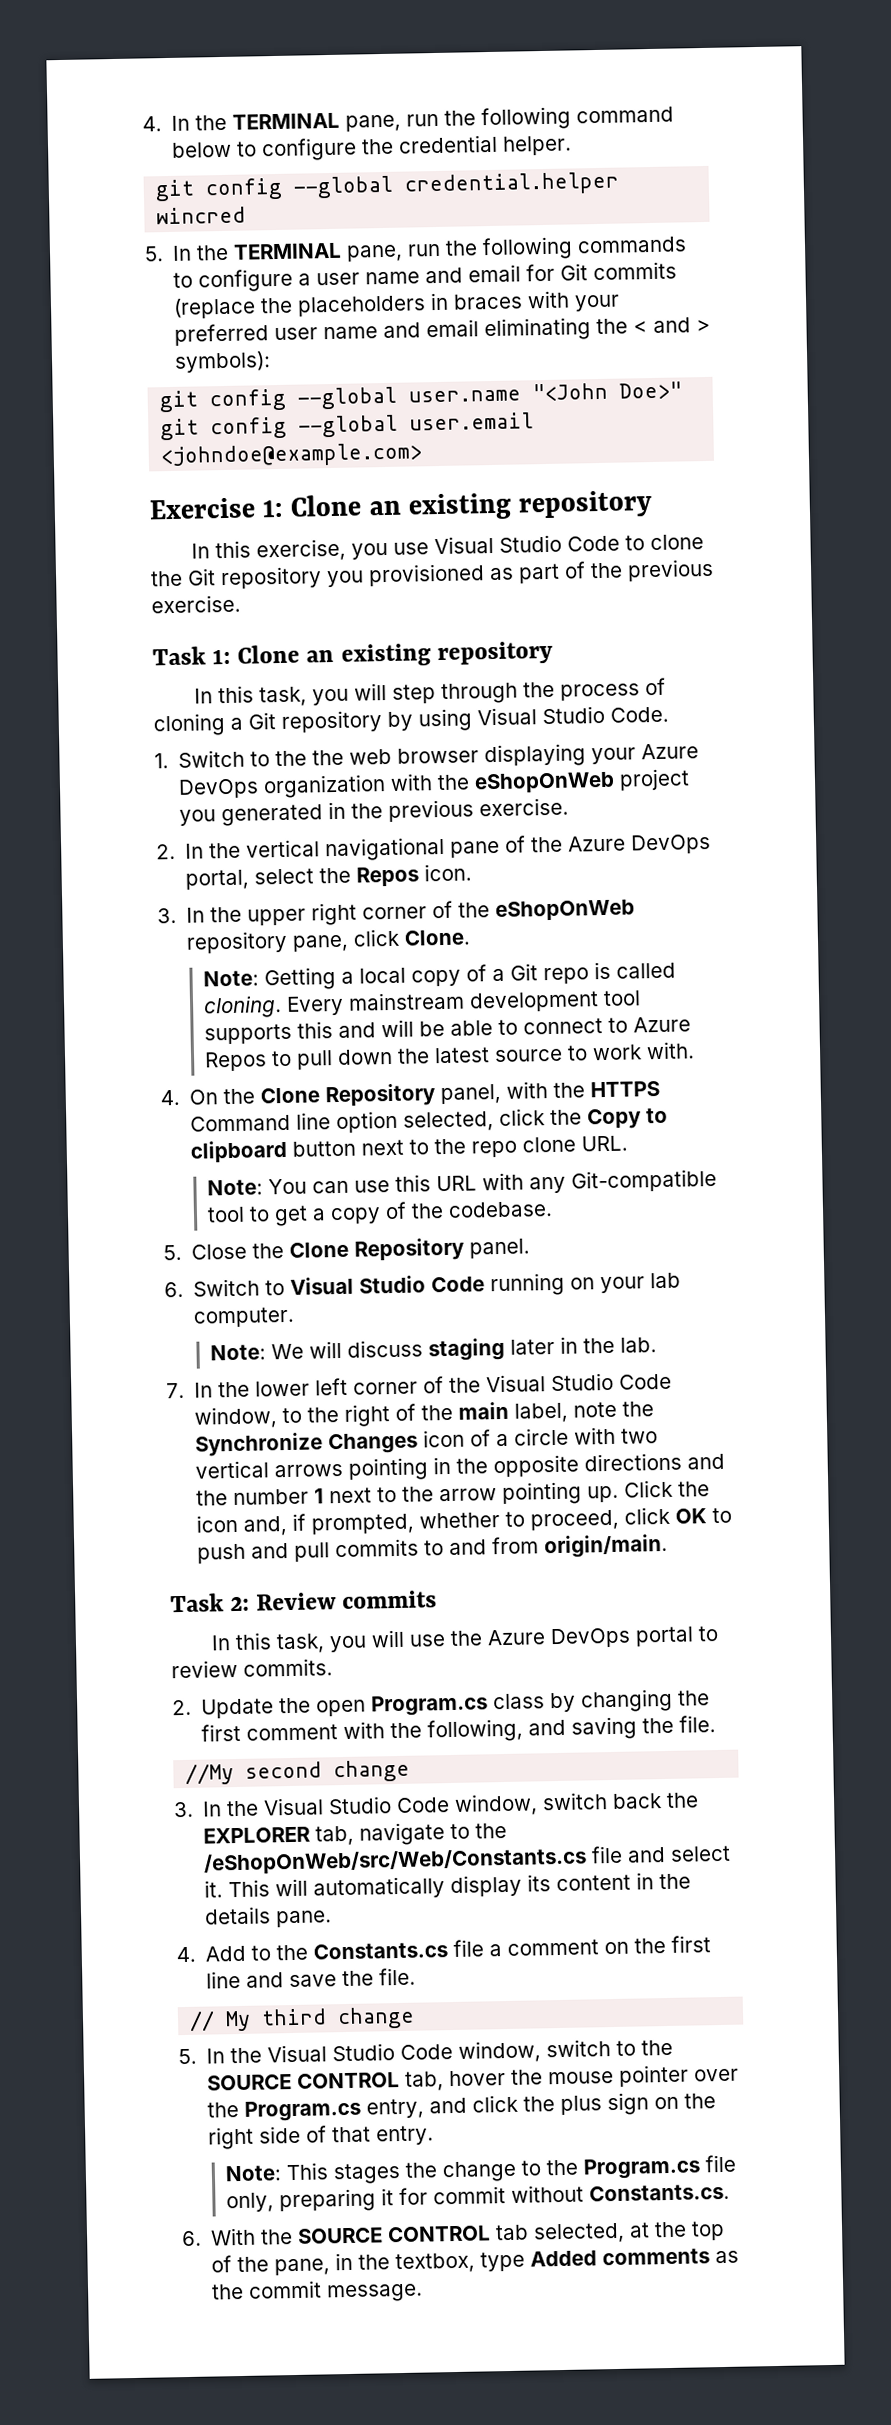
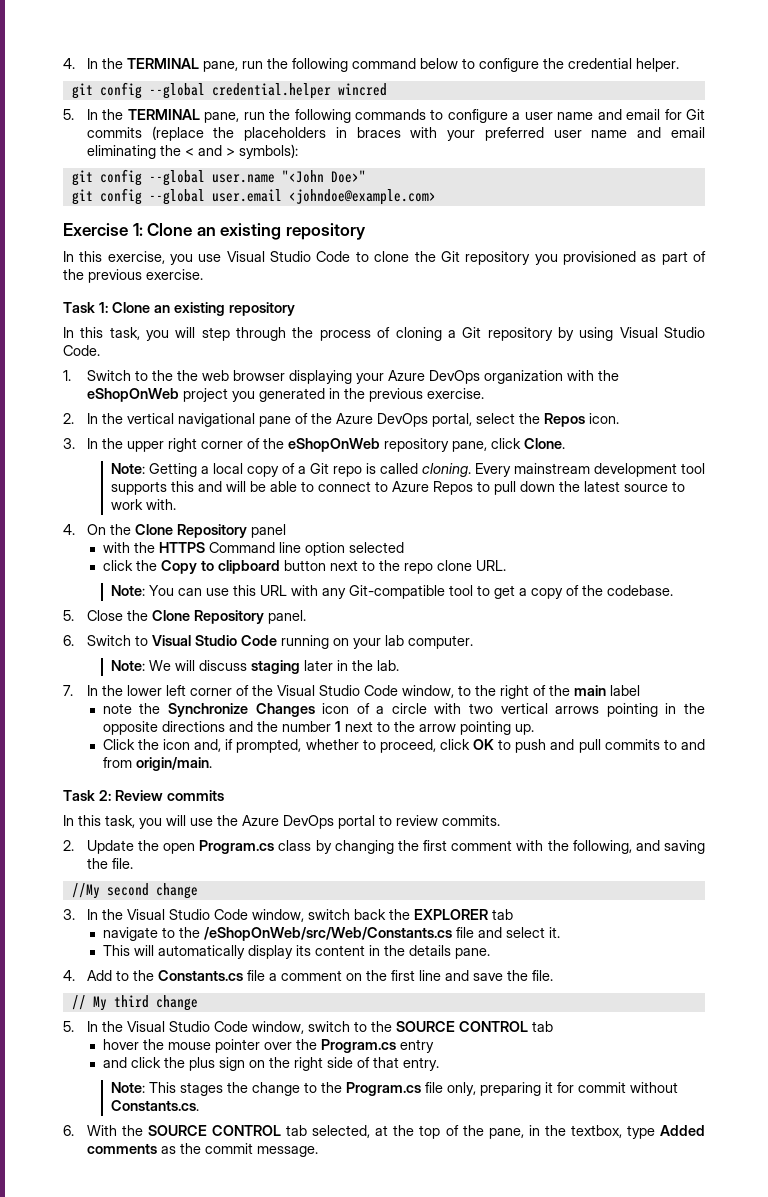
- 4. On the Clone Repository panel, with the HTTPS Command line option selected, click the Copy to clipboard button next to the repo clone URL.
+ 4. On the Clone Repository panel
+ with the HTTPS Command line option selected
+ click the Copy to clipboard button next to the repo clone URL.
- 7. In the lower left corner of the Visual Studio Code window, to the right of the main label, note the Synchronize Changes icon of a circle with two vertical arrows pointing in the opposite directions and the number 1 next to the arrow pointing up. Click the icon and, if prompted, whether to proceed, click OK to push and pull commits to and from origin/main.
+ 7. In the lower left corner of the Visual Studio Code window, to the right of the main label
+ note the Synchronize Changes icon of a circle with two vertical arrows pointing in the opposite directions and the number 1 next to the arrow pointing up.
+ Click the icon and, if prompted, whether to proceed, click OK to push and pull commits to and from origin/main.
- 3. In the Visual Studio Code window, switch back the EXPLORER tab, navigate to the /eShopOnWeb/src/Web/Constants.cs file and select it. This will automatically display its content in the details pane.
+ 3. In the Visual Studio Code window, switch back the EXPLORER tab
+ navigate to the /eShopOnWeb/src/Web/Constants.cs file and select it.
+ This will automatically display its content in the details pane.
- 5. In the Visual Studio Code window, switch to the SOURCE CONTROL tab, hover the mouse pointer over the Program.cs entry, and click the plus sign on the right side of that entry.
+ 5. In the Visual Studio Code window, switch to the SOURCE CONTROL tab
+ hover the mouse pointer over the Program.cs entry
+ and click the plus sign on the right side of that entry.

